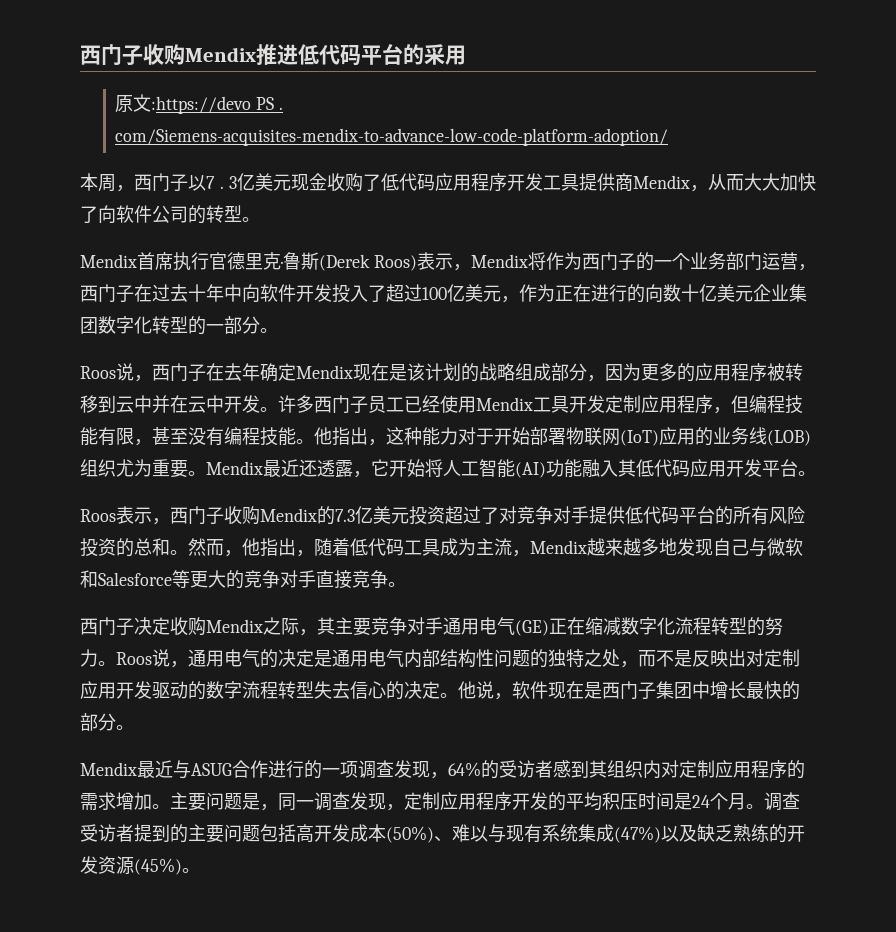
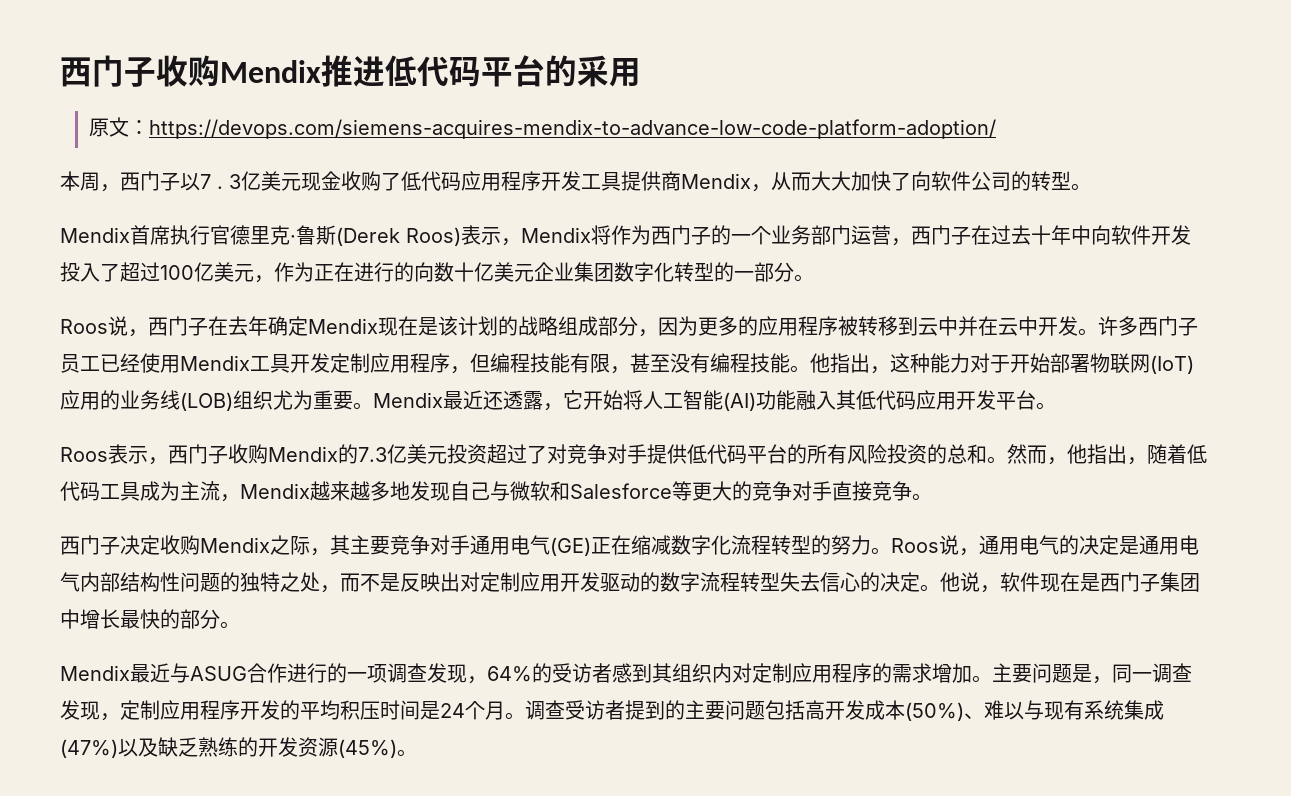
- 原文:https://devo PS . com/Siemens-acquisites-mendix-to-advance-low-code-platform-adoption/
+ 原文：https://devops.com/siemens-acquires-mendix-to-advance-low-code-platform-adoption/

